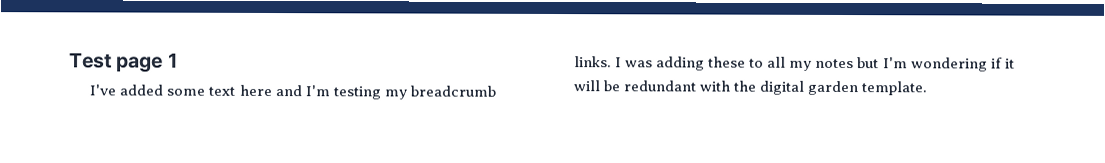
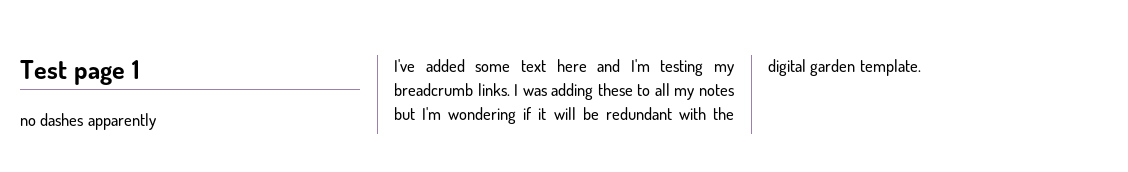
+ no dashes apparently

